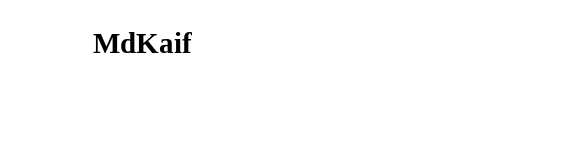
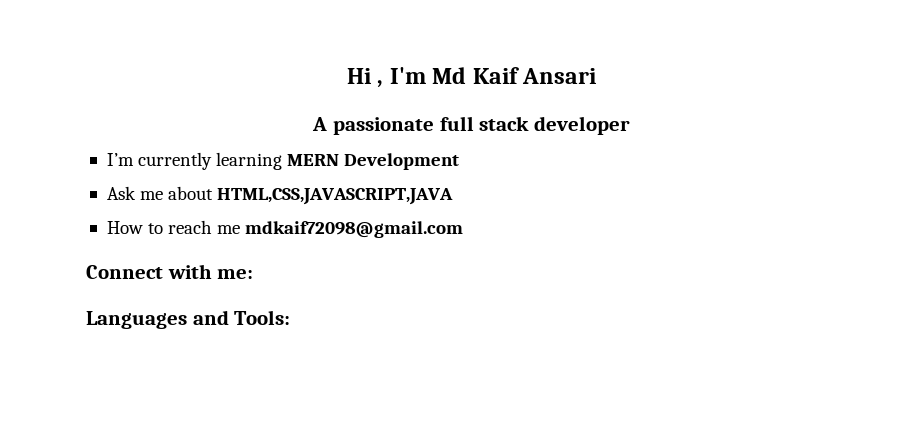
- MdKaif
+ Hi , I'm Md Kaif Ansari
+ A passionate full stack developer
+ I’m currently learning MERN Development
+ Ask me about HTML,CSS,JAVASCRIPT,JAVA
+ How to reach me mdkaif72098@gmail.com
+ Connect with me:
+ Languages and Tools:

